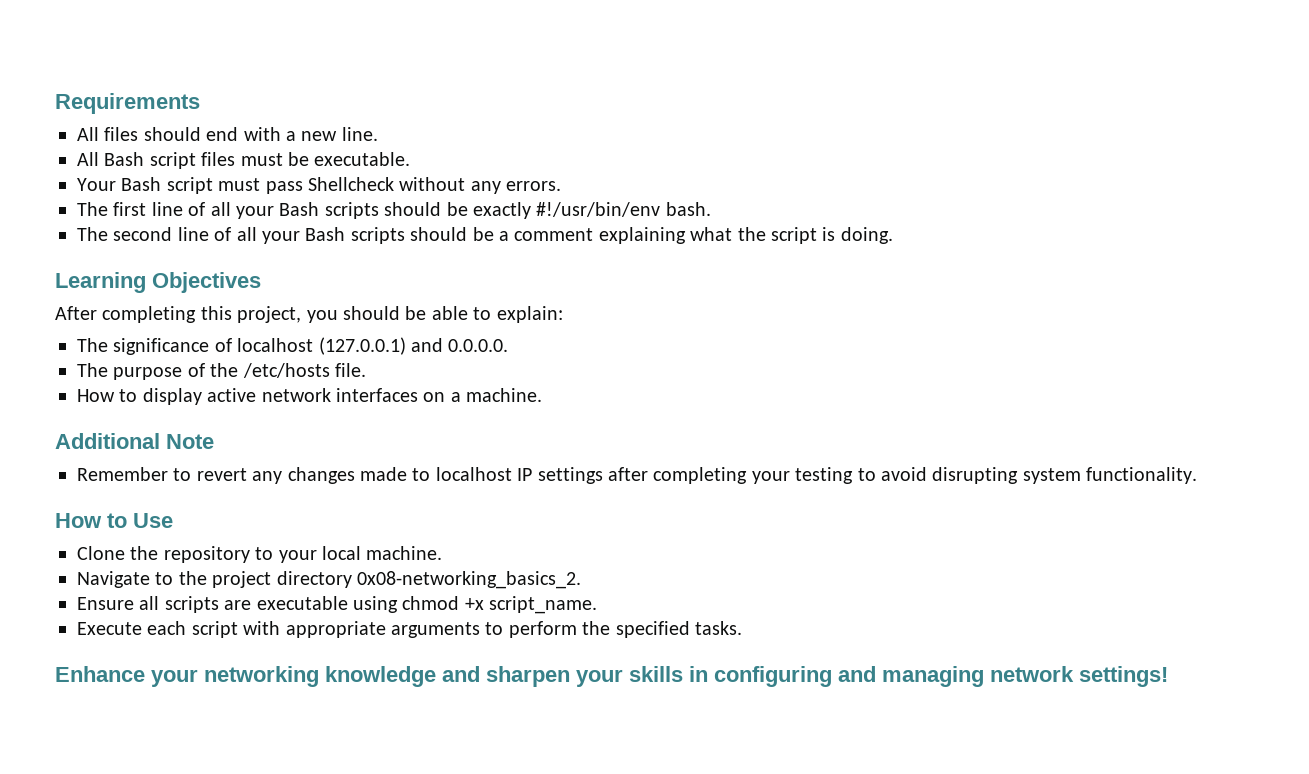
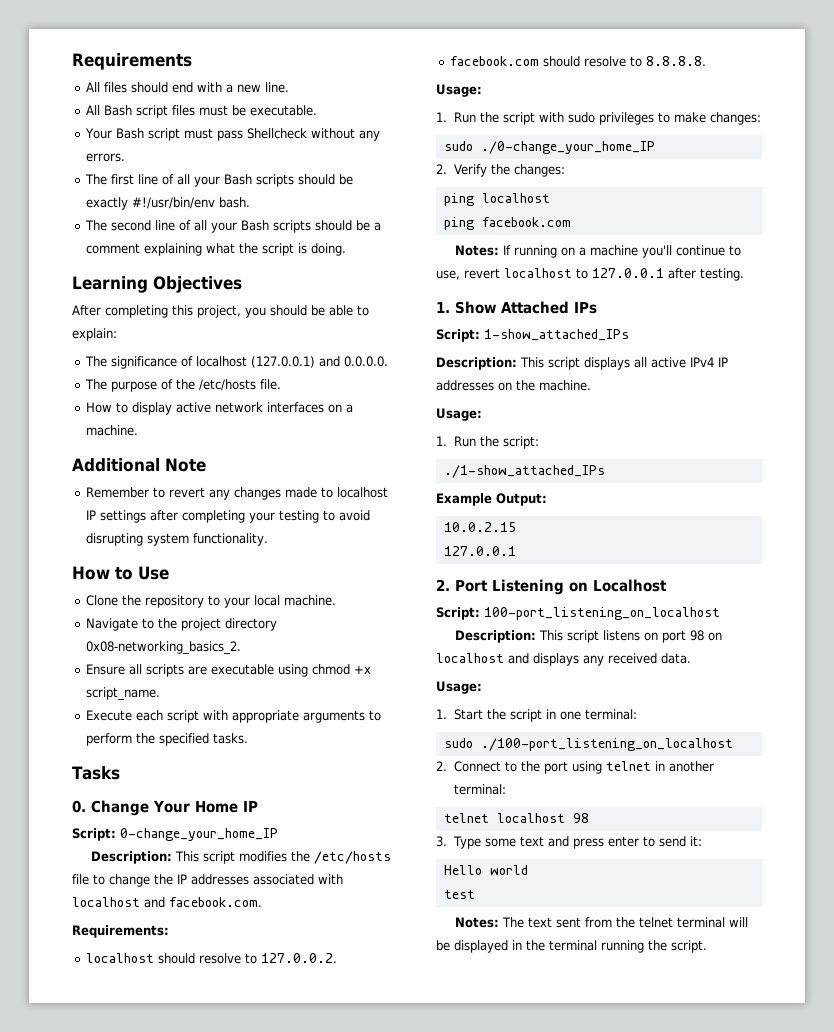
- Enhance your networking knowledge and sharpen your skills in configuring and managing network settings!
+ Tasks
+ 0. Change Your Home IP
+ Script: 0-change_your_home_IP
+ Description: This script modifies the /etc/hosts file to change the IP addresses associated with localhost and facebook.com.
+ Requirements:
+ localhost should resolve to 127.0.0.2.
+ facebook.com should resolve to 8.8.8.8.
+ Usage:
+ 1. Run the script with sudo privileges to make changes:
+ sudo ./0-change_your_home_IP
+ 2. Verify the changes:
+ ping localhost
+ ping facebook.com
+ Notes: If running on a machine you'll continue to use, revert localhost to 127.0.0.1 after testing.
+ 1. Show Attached IPs
+ Script: 1-show_attached_IPs
+ Description: This script displays all active IPv4 IP addresses on the machine.
+ Usage:
+ 1. Run the script:
+ ./1-show_attached_IPs
+ Example Output:
+ 10.0.2.15
+ 127.0.0.1
+ 2. Port Listening on Localhost
+ Script: 100-port_listening_on_localhost
+ Description: This script listens on port 98 on localhost and displays any received data.
+ Usage:
+ 1. Start the script in one terminal:
+ sudo ./100-port_listening_on_localhost
+ 2. Connect to the port using telnet in another terminal:
+ telnet localhost 98
+ 3. Type some text and press enter to send it:
+ Hello world
+ test
+ Notes: The text sent from the telnet terminal will be displayed in the terminal running the script.

